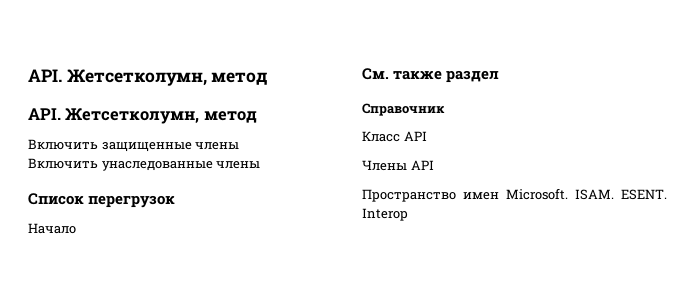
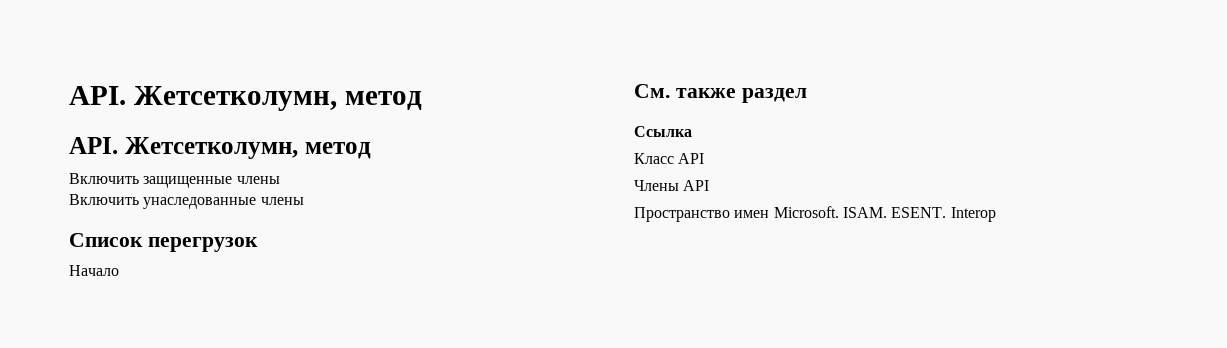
- Справочник
+ Ссылка

